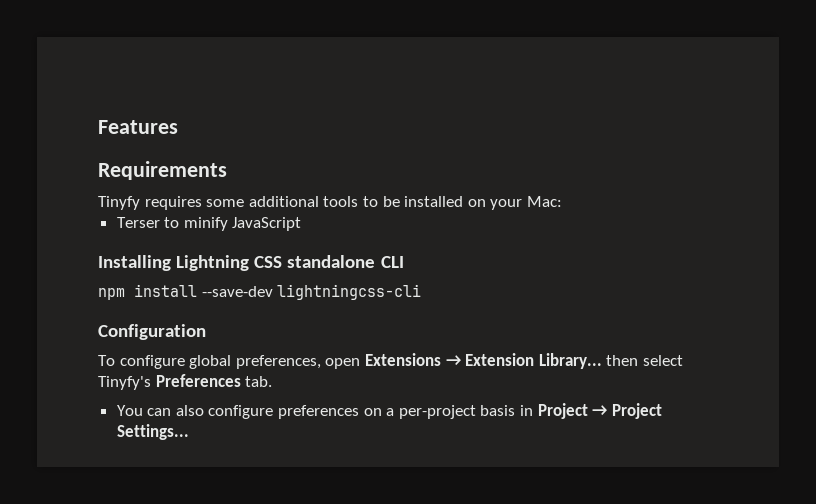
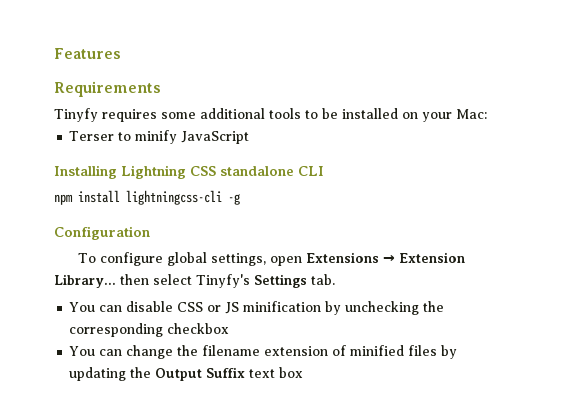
- npm install --save-dev lightningcss-cli
+ npm install lightningcss-cli -g
- To configure global preferences, open Extensions → Extension Library... then select Tinyfy's Preferences tab.
+ To configure global settings, open Extensions → Extension Library... then select Tinyfy's Settings tab.
- You can also configure preferences on a per-project basis in Project → Project Settings...
+ You can disable CSS or JS minification by unchecking the corresponding checkbox
+ You can change the filename extension of minified files by updating the Output Suffix text box

